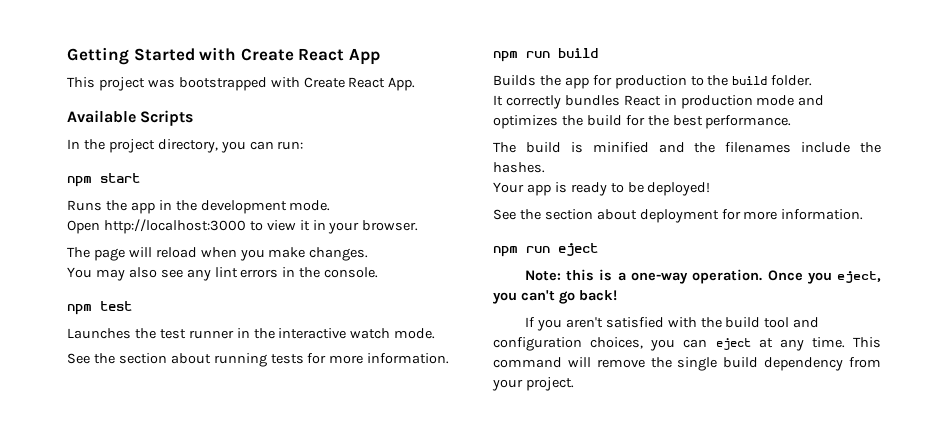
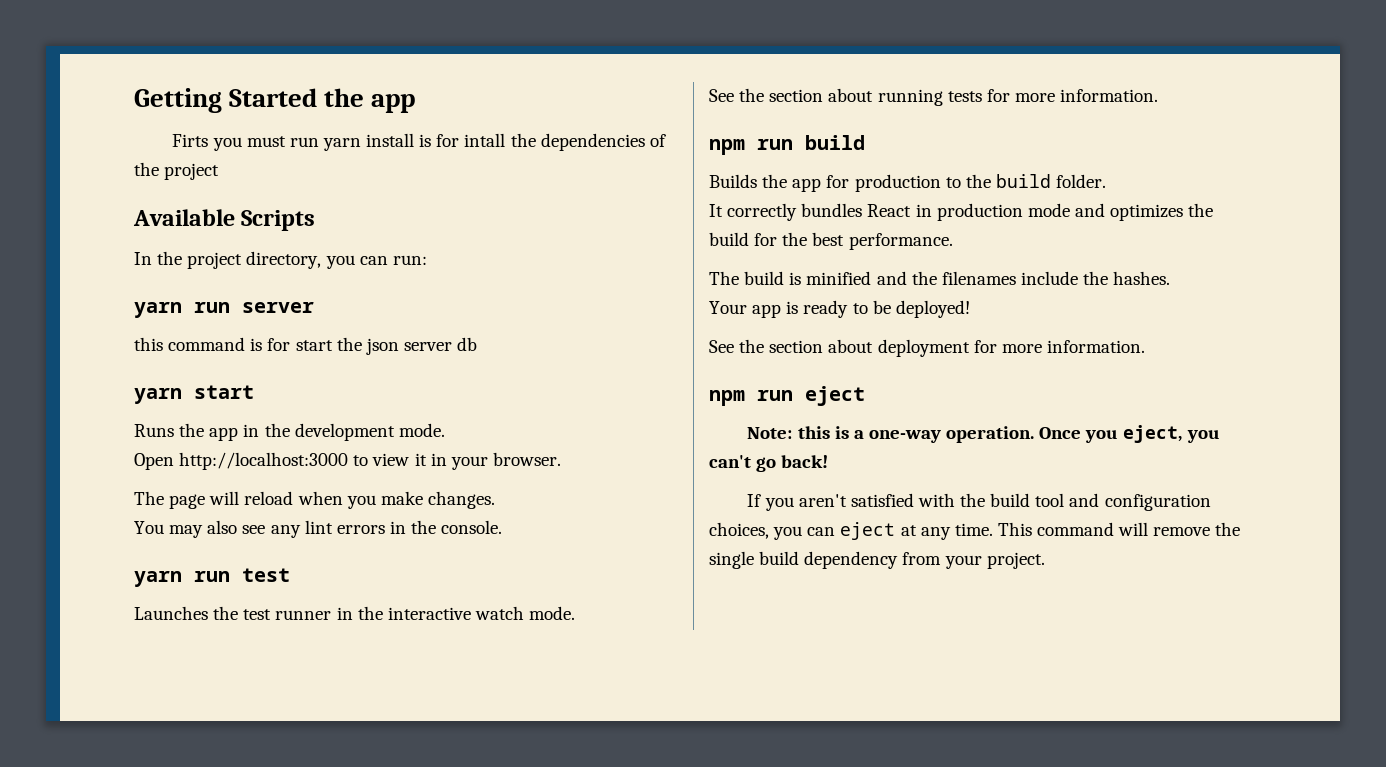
- Getting Started with Create React App
- This project was bootstrapped with Create React App.
+ Getting Started the app
+ Firts you must run yarn install is for intall the dependencies of the project
- npm start
+ yarn run server
+ this command is for start the json server db
+ yarn start
- npm test
+ yarn run test

